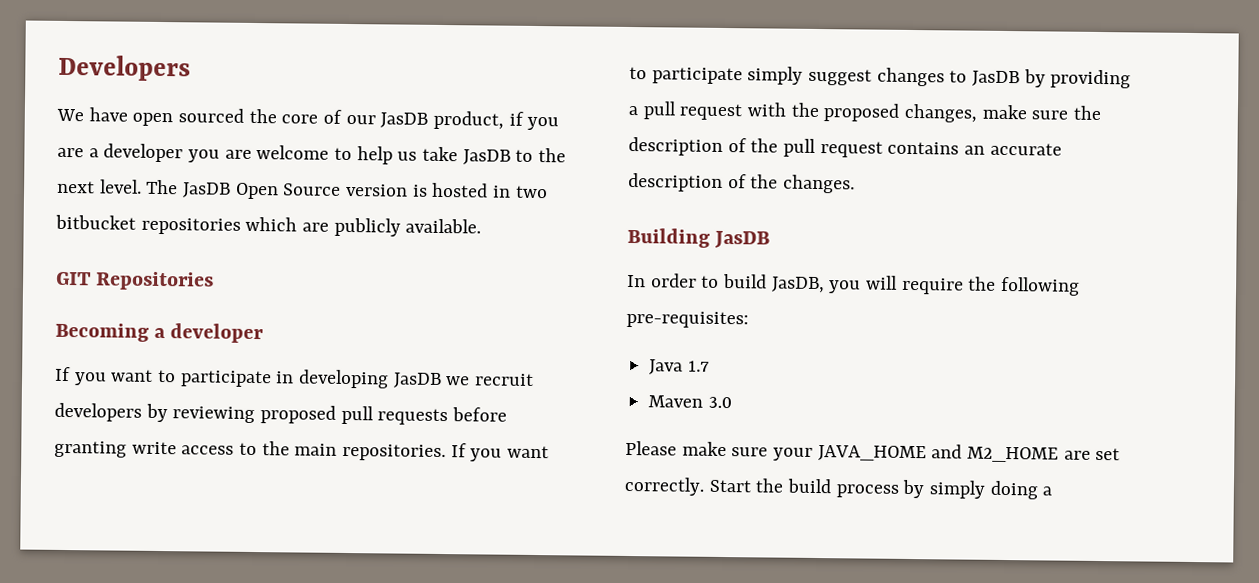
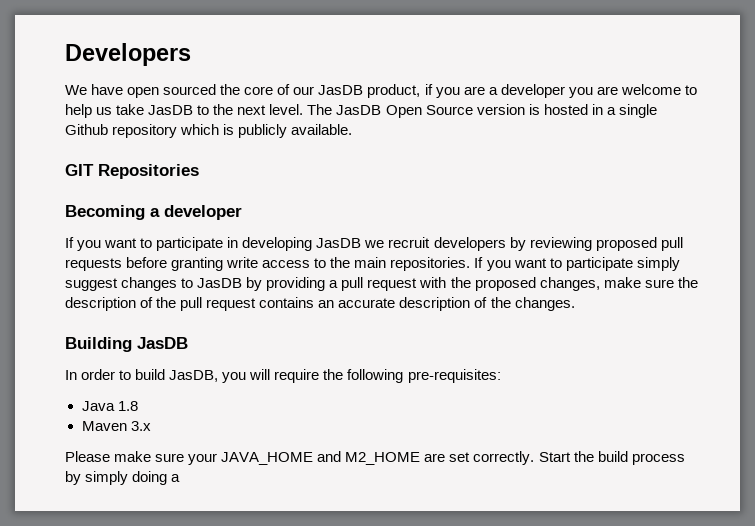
- The JasDB Open Source version is hosted in two bitbucket repositories which are publicly available.
+ The JasDB Open Source version is hosted in a single Github repository which is publicly available.
- Java 1.7
+ Java 1.8
- Maven 3.0
+ Maven 3.x

